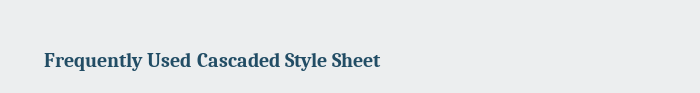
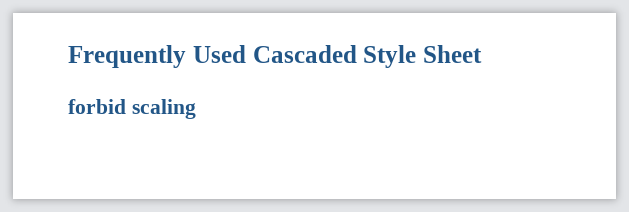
+ forbid scaling

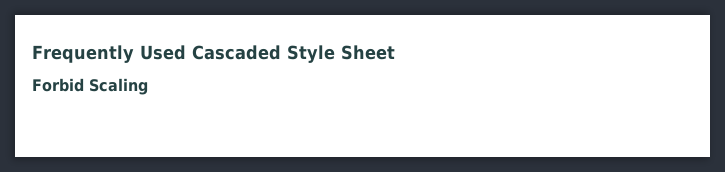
- forbid scaling
+ Forbid Scaling

